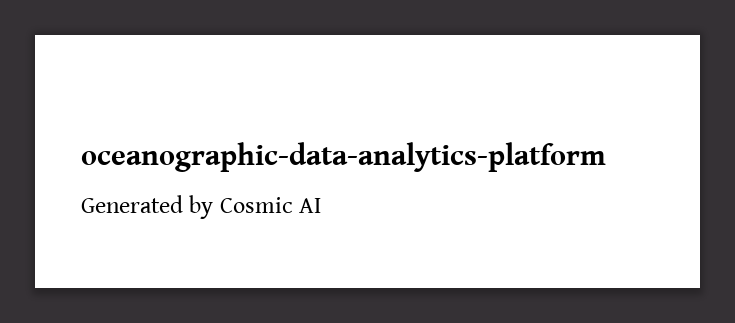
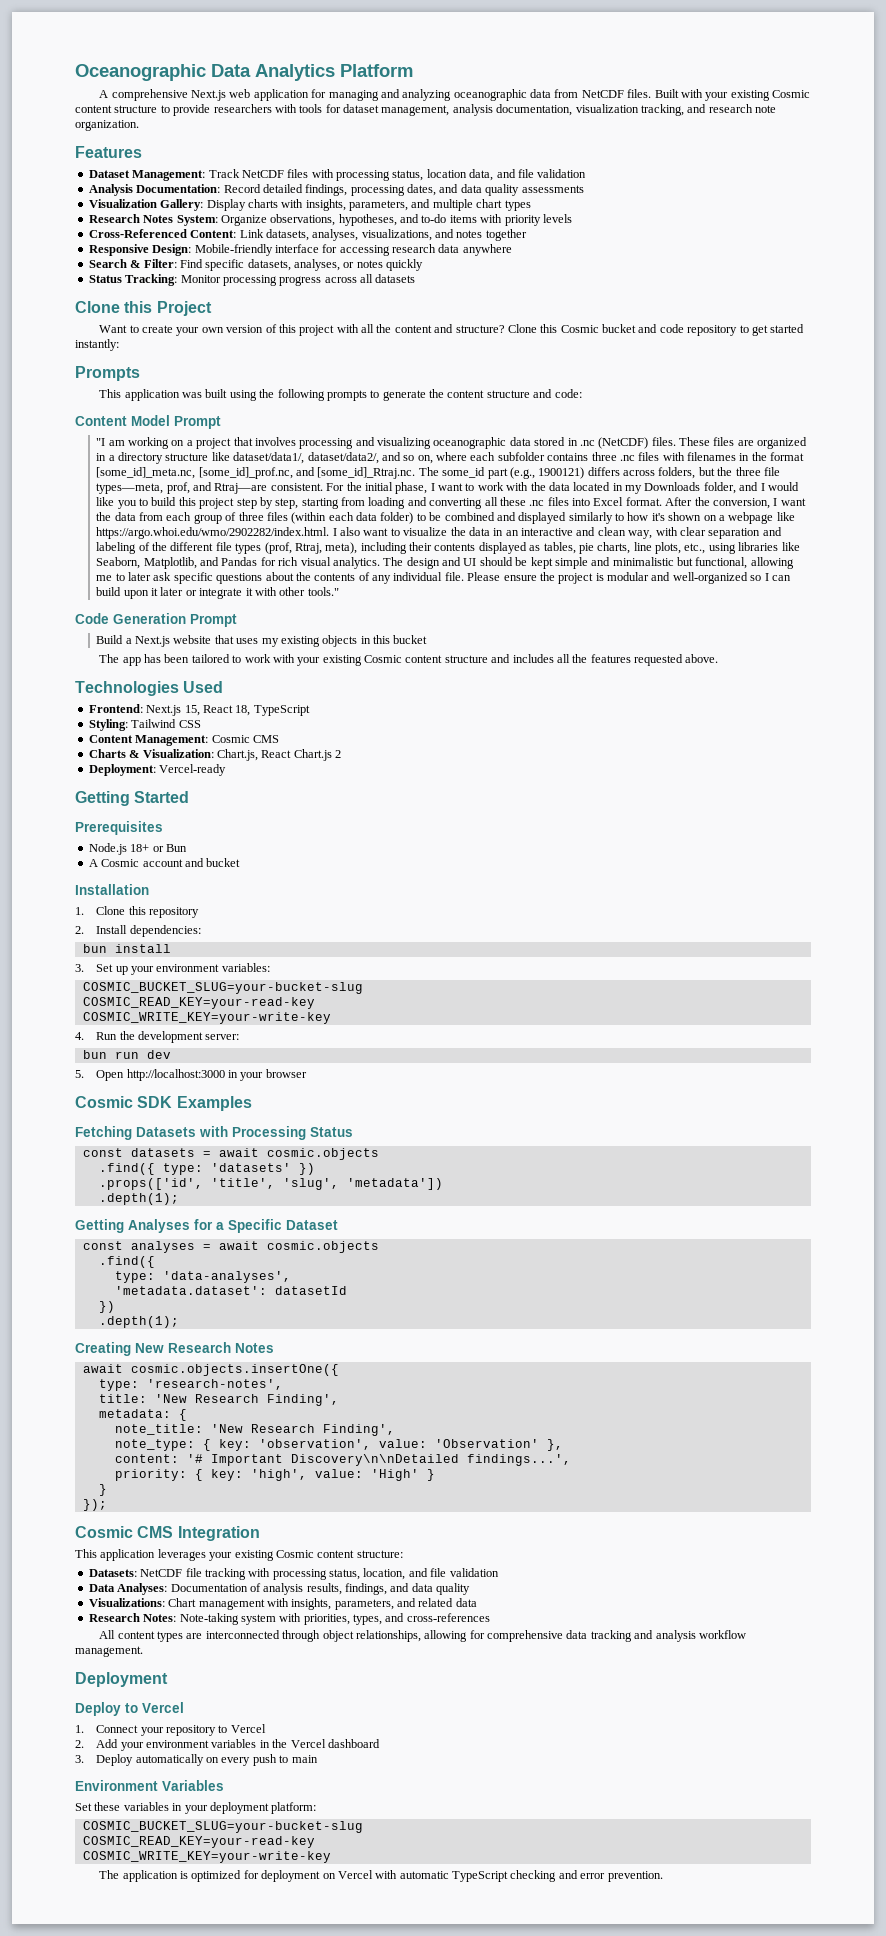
- oceanographic-data-analytics-platform
- Generated by Cosmic AI
+ Oceanographic Data Analytics Platform
+ A comprehensive Next.js web application for managing and analyzing oceanographic data from NetCDF files. Built with your existing Cosmic content structure to provide researchers with tools for dataset management, analysis documentation, visualization tracking, and research note organization.
+ Features
+ Dataset Management: Track NetCDF files with processing status, location data, and file validation
+ Analysis Documentation: Record detailed findings, processing dates, and data quality assessments
+ Visualization Gallery: Display charts with insights, parameters, and multiple chart types
+ Research Notes System: Organize observations, hypotheses, and to-do items with priority levels
+ Cross-Referenced Content: Link datasets, analyses, visualizations, and notes together
+ Responsive Design: Mobile-friendly interface for accessing research data anywhere
+ Search & Filter: Find specific datasets, analyses, or notes quickly
+ Status Tracking: Monitor processing progress across all datasets
+ Clone this Project
+ Want to create your own version of this project with all the content and structure? Clone this Cosmic bucket and code repository to get started instantly:
+ Prompts
+ This application was built using the following prompts to generate the content structure and code:
+ Content Model Prompt
+ "I am working on a project that involves processing and visualizing oceanographic data stored in .nc (NetCDF) files. These files are organized in a directory structure like dataset/data1/, dataset/data2/, and so on, where each subfolder contains three .nc files with filenames in the format [some_id]_meta.nc, [some_id]_prof.nc, and [some_id]_Rtraj.nc. The some_id part (e.g., 1900121) differs across folders, but the three file types—meta, prof, and Rtraj—are consistent. For the initial phase, I want to work with the data located in my Downloads folder, and I would like you to build this project step by step, starting from loading and converting all these .nc files into Excel format. After the conversion, I want the data from each group of three files (within each data folder) to be combined and displayed similarly to how it's shown on a webpage like https://argo.whoi.edu/wmo/2902282/index.html. I also want to visualize the data in an interactive and clean way, with clear separation and labeling of the different file types (prof, Rtraj, meta), including their contents displayed as tables, pie charts, line plots, etc., using libraries like Seaborn, Matplotlib, and Pandas for rich visual analytics. The design and UI should be kept simple and minimalistic but functional, allowing me to later ask specific questions about the contents of any individual file. Please ensure the project is modular and well-organized so I can build upon it later or integrate it with other tools."
+ Code Generation Prompt
+ Build a Next.js website that uses my existing objects in this bucket
+ The app has been tailored to work with your existing Cosmic content structure and includes all the features requested above.
+ Technologies Used
+ Frontend: Next.js 15, React 18, TypeScript
+ Styling: Tailwind CSS
+ Content Management: Cosmic CMS
+ Charts & Visualization: Chart.js, React Chart.js 2
+ Deployment: Vercel-ready
+ Getting Started
+ Prerequisites
+ Node.js 18+ or Bun
+ A Cosmic account and bucket
+ Installation
+ 1. Clone this repository
+ 2. Install dependencies:
+ bun install
+ 3. Set up your environment variables:
+ COSMIC_BUCKET_SLUG=your-bucket-slug
+ COSMIC_READ_KEY=your-read-key
+ COSMIC_WRITE_KEY=your-write-key
+ 4. Run the development server:
+ bun run dev
+ 5. Open http://localhost:3000 in your browser
+ Cosmic SDK Examples
+ Fetching Datasets with Processing Status
+ const datasets = await cosmic.objects
+ .find({ type: 'datasets' })
+ .props(['id', 'title', 'slug', 'metadata'])
+ .depth(1);
+ Getting Analyses for a Specific Dataset
+ const analyses = await cosmic.objects
+ .find({
+ type: 'data-analyses',
+ 'metadata.dataset': datasetId
+ })
+ .depth(1);
+ Creating New Research Notes
+ await cosmic.objects.insertOne({
+ type: 'research-notes',
+ title: 'New Research Finding',
+ metadata: {
+ note_title: 'New Research Finding',
+ note_type: { key: 'observation', value: 'Observation' },
+ content: '# Important Discovery\n\nDetailed findings...',
+ priority: { key: 'high', value: 'High' }
+ }
+ });
+ Cosmic CMS Integration
+ This application leverages your existing Cosmic content structure:
+ Datasets: NetCDF file tracking with processing status, location, and file validation
+ Data Analyses: Documentation of analysis results, findings, and data quality
+ Visualizations: Chart management with insights, parameters, and related data
+ Research Notes: Note-taking system with priorities, types, and cross-references
+ All content types are interconnected through object relationships, allowing for comprehensive data tracking and analysis workflow management.
+ Deployment
+ Deploy to Vercel
+ 1. Connect your repository to Vercel
+ 2. Add your environment variables in the Vercel dashboard
+ 3. Deploy automatically on every push to main
+ Environment Variables
+ Set these variables in your deployment platform:
+ COSMIC_BUCKET_SLUG=your-bucket-slug
+ COSMIC_READ_KEY=your-read-key
+ COSMIC_WRITE_KEY=your-write-key
+ The application is optimized for deployment on Vercel with automatic TypeScript checking and error prevention.

